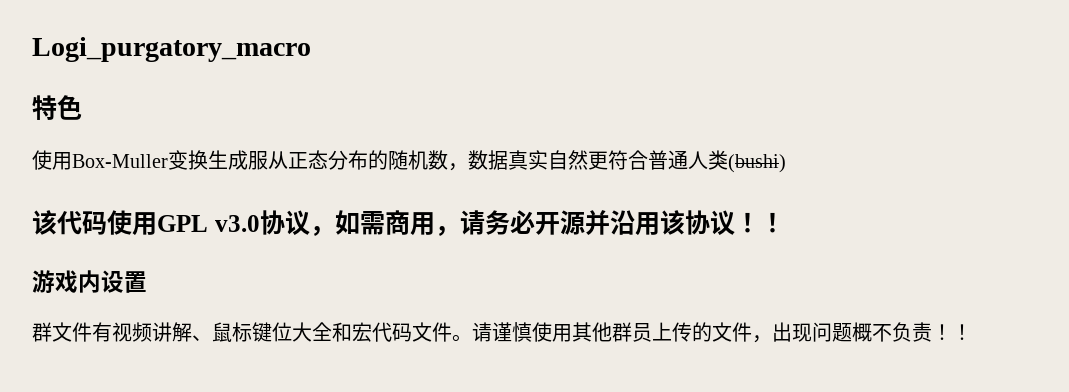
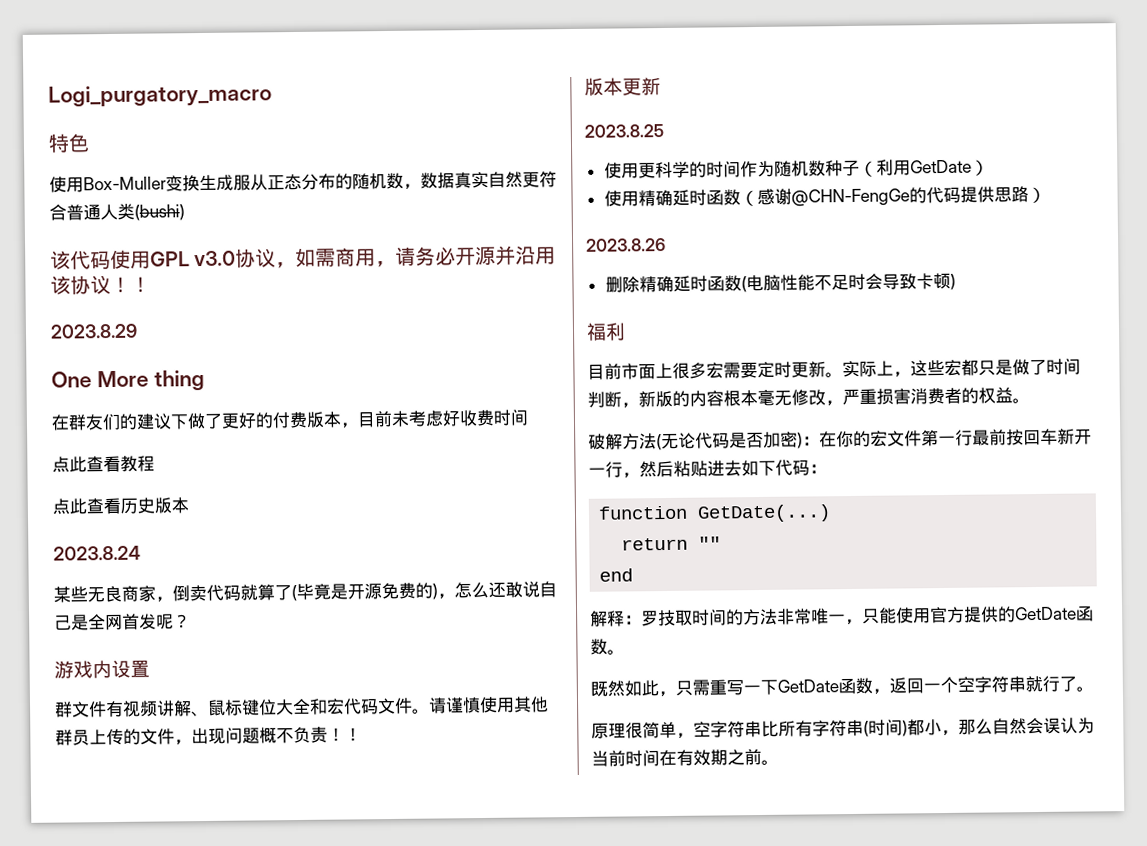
+ 2023.8.29
+ One More thing
+ 在群友们的建议下做了更好的付费版本，目前未考虑好收费时间
+ 点此查看教程
+ 点此查看历史版本
+ 2023.8.24
+ 某些无良商家，倒卖代码就算了(毕竟是开源免费的)，怎么还敢说自己是全网首发呢？
+ 版本更新
+ 2023.8.25
+ 使用更科学的时间作为随机数种子（利用GetDate）
+ 使用精确延时函数（感谢@CHN-FengGe的代码提供思路）
+ 2023.8.26
+ 删除精确延时函数(电脑性能不足时会导致卡顿)
+ 福利
+ 目前市面上很多宏需要定时更新。实际上，这些宏都只是做了时间判断，新版的内容根本毫无修改，严重损害消费者的权益。
+ 破解方法(无论代码是否加密)：在你的宏文件第一行最前按回车新开一行，然后粘贴进去如下代码：
+ function GetDate(...)
+ return ""
+ end
+ 解释：罗技取时间的方法非常唯一，只能使用官方提供的GetDate函数。
+ 既然如此，只需重写一下GetDate函数，返回一个空字符串就行了。
+ 原理很简单，空字符串比所有字符串(时间)都小，那么自然会误认为当前时间在有效期之前。

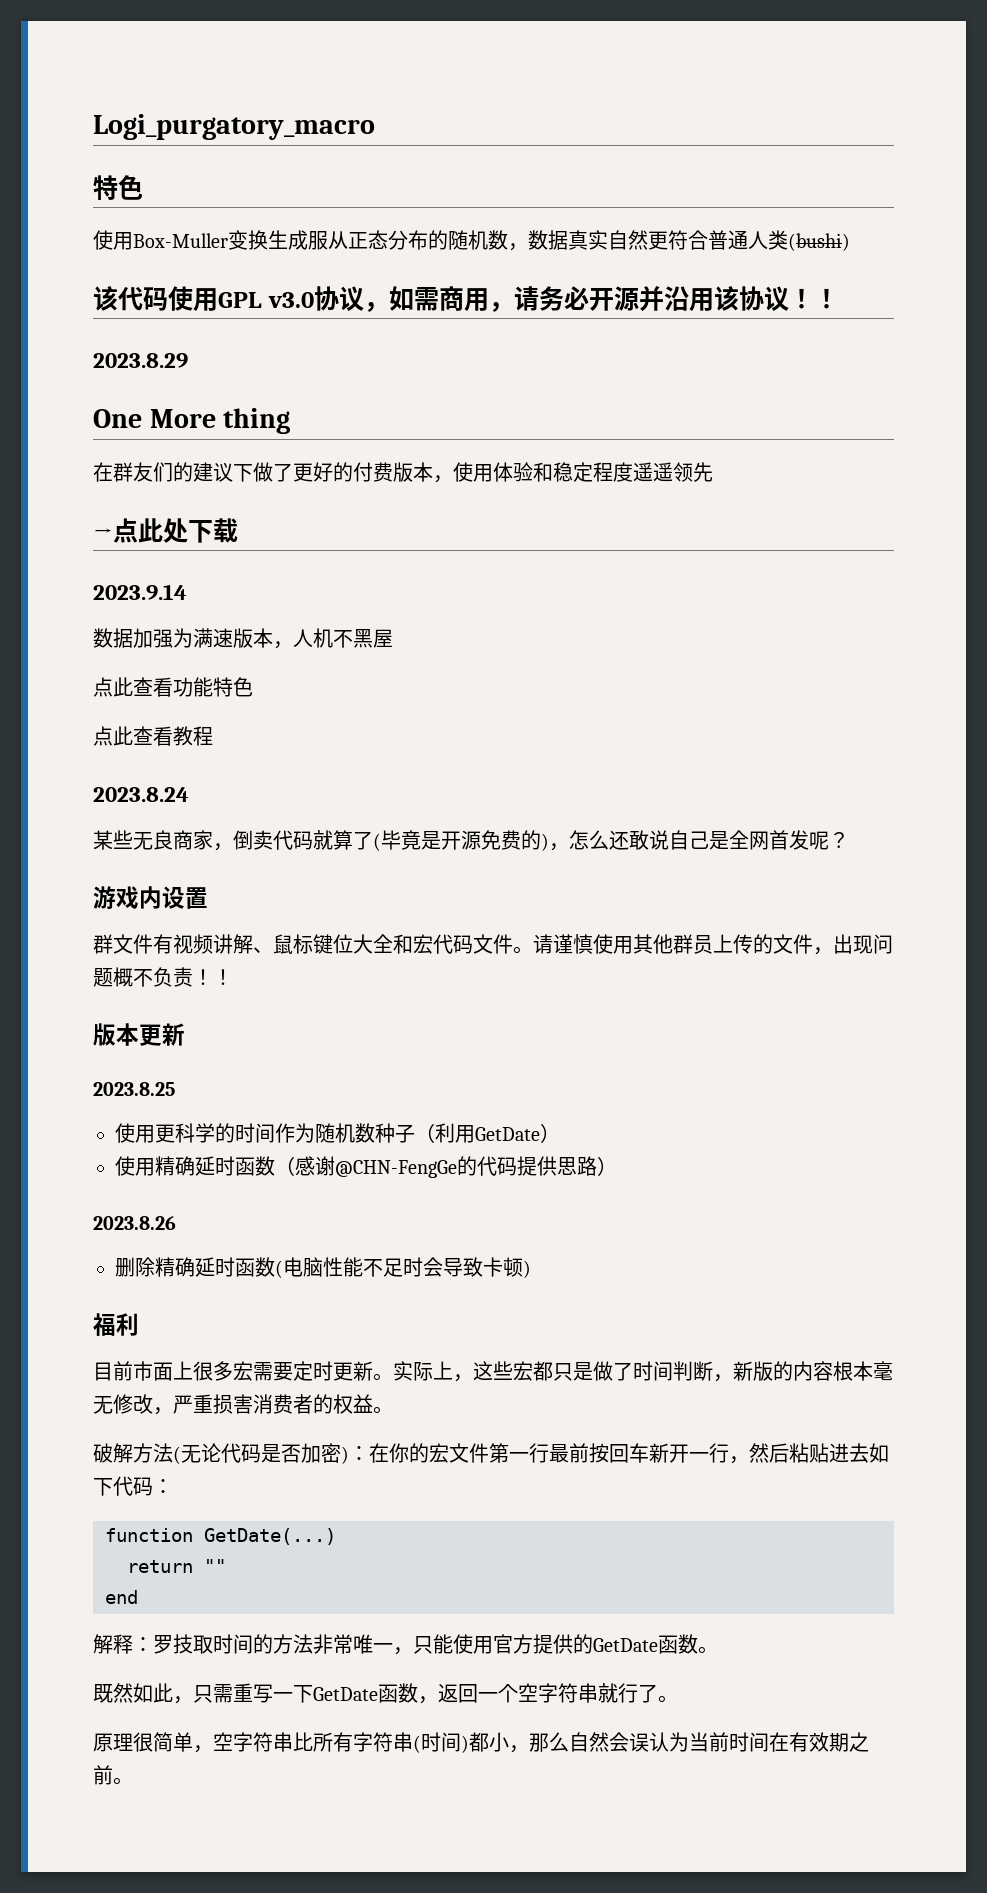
- 在群友们的建议下做了更好的付费版本，目前未考虑好收费时间
+ 在群友们的建议下做了更好的付费版本，使用体验和稳定程度遥遥领先
+ →点此处下载
+ 2023.9.14
+ 数据加强为满速版本，人机不黑屋
+ 点此查看功能特色
- 点此查看历史版本

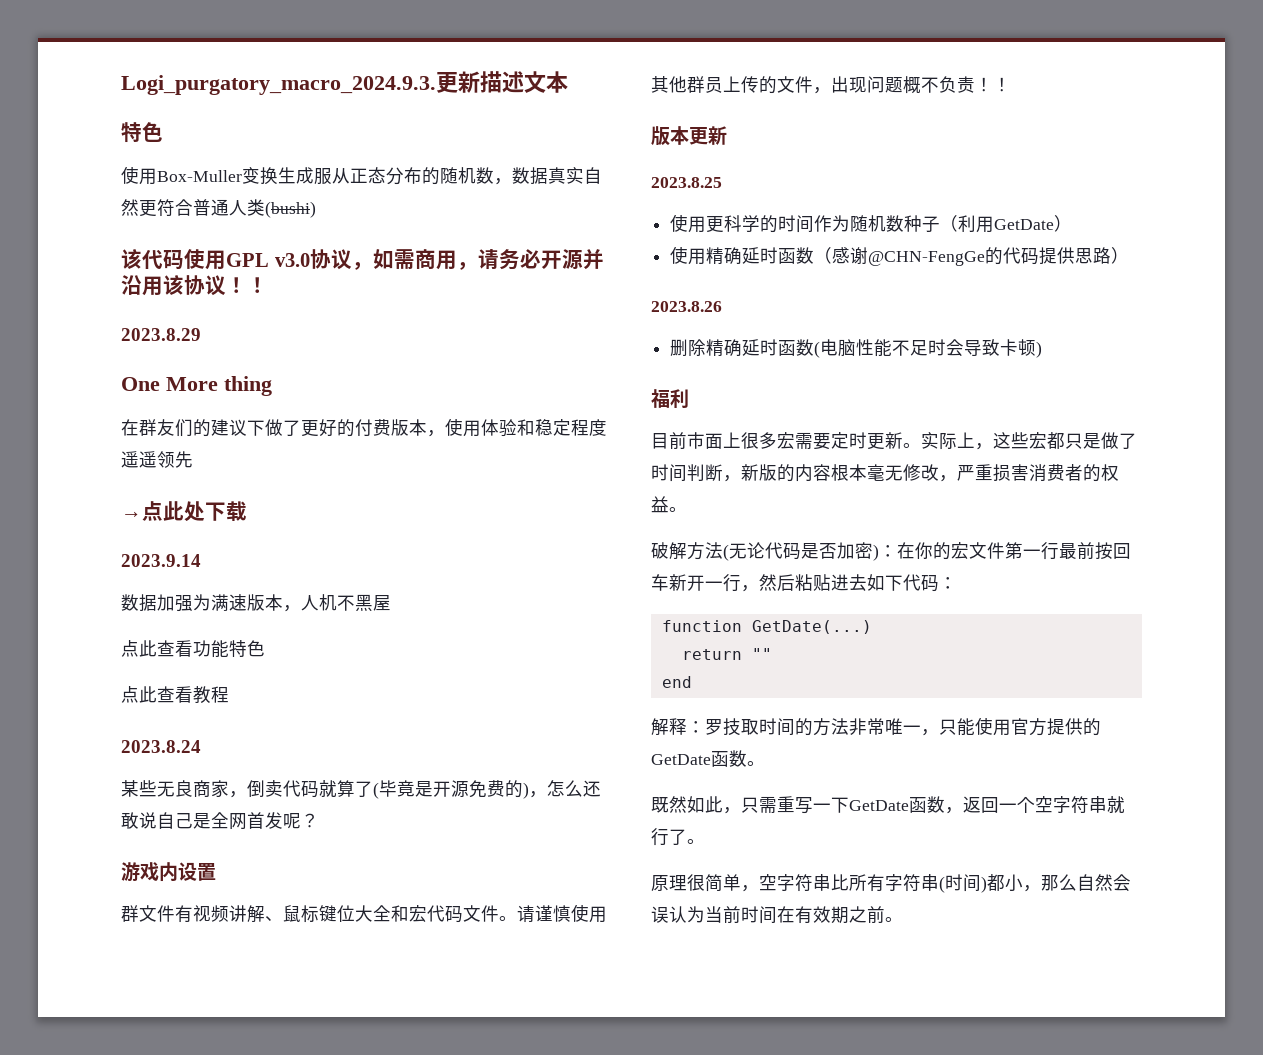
- Logi_purgatory_macro
+ Logi_purgatory_macro_2024.9.3.更新描述文本

